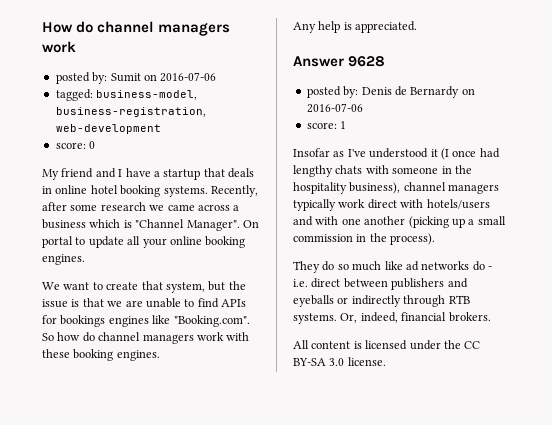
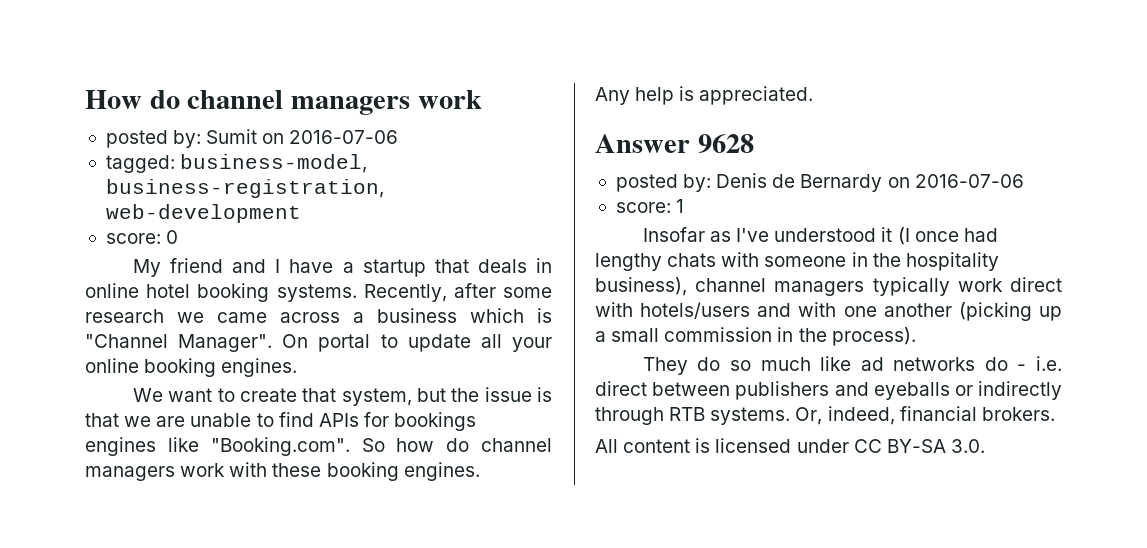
- All content is licensed under the CC BY-SA 3.0 license.
+ All content is licensed under CC BY-SA 3.0.

